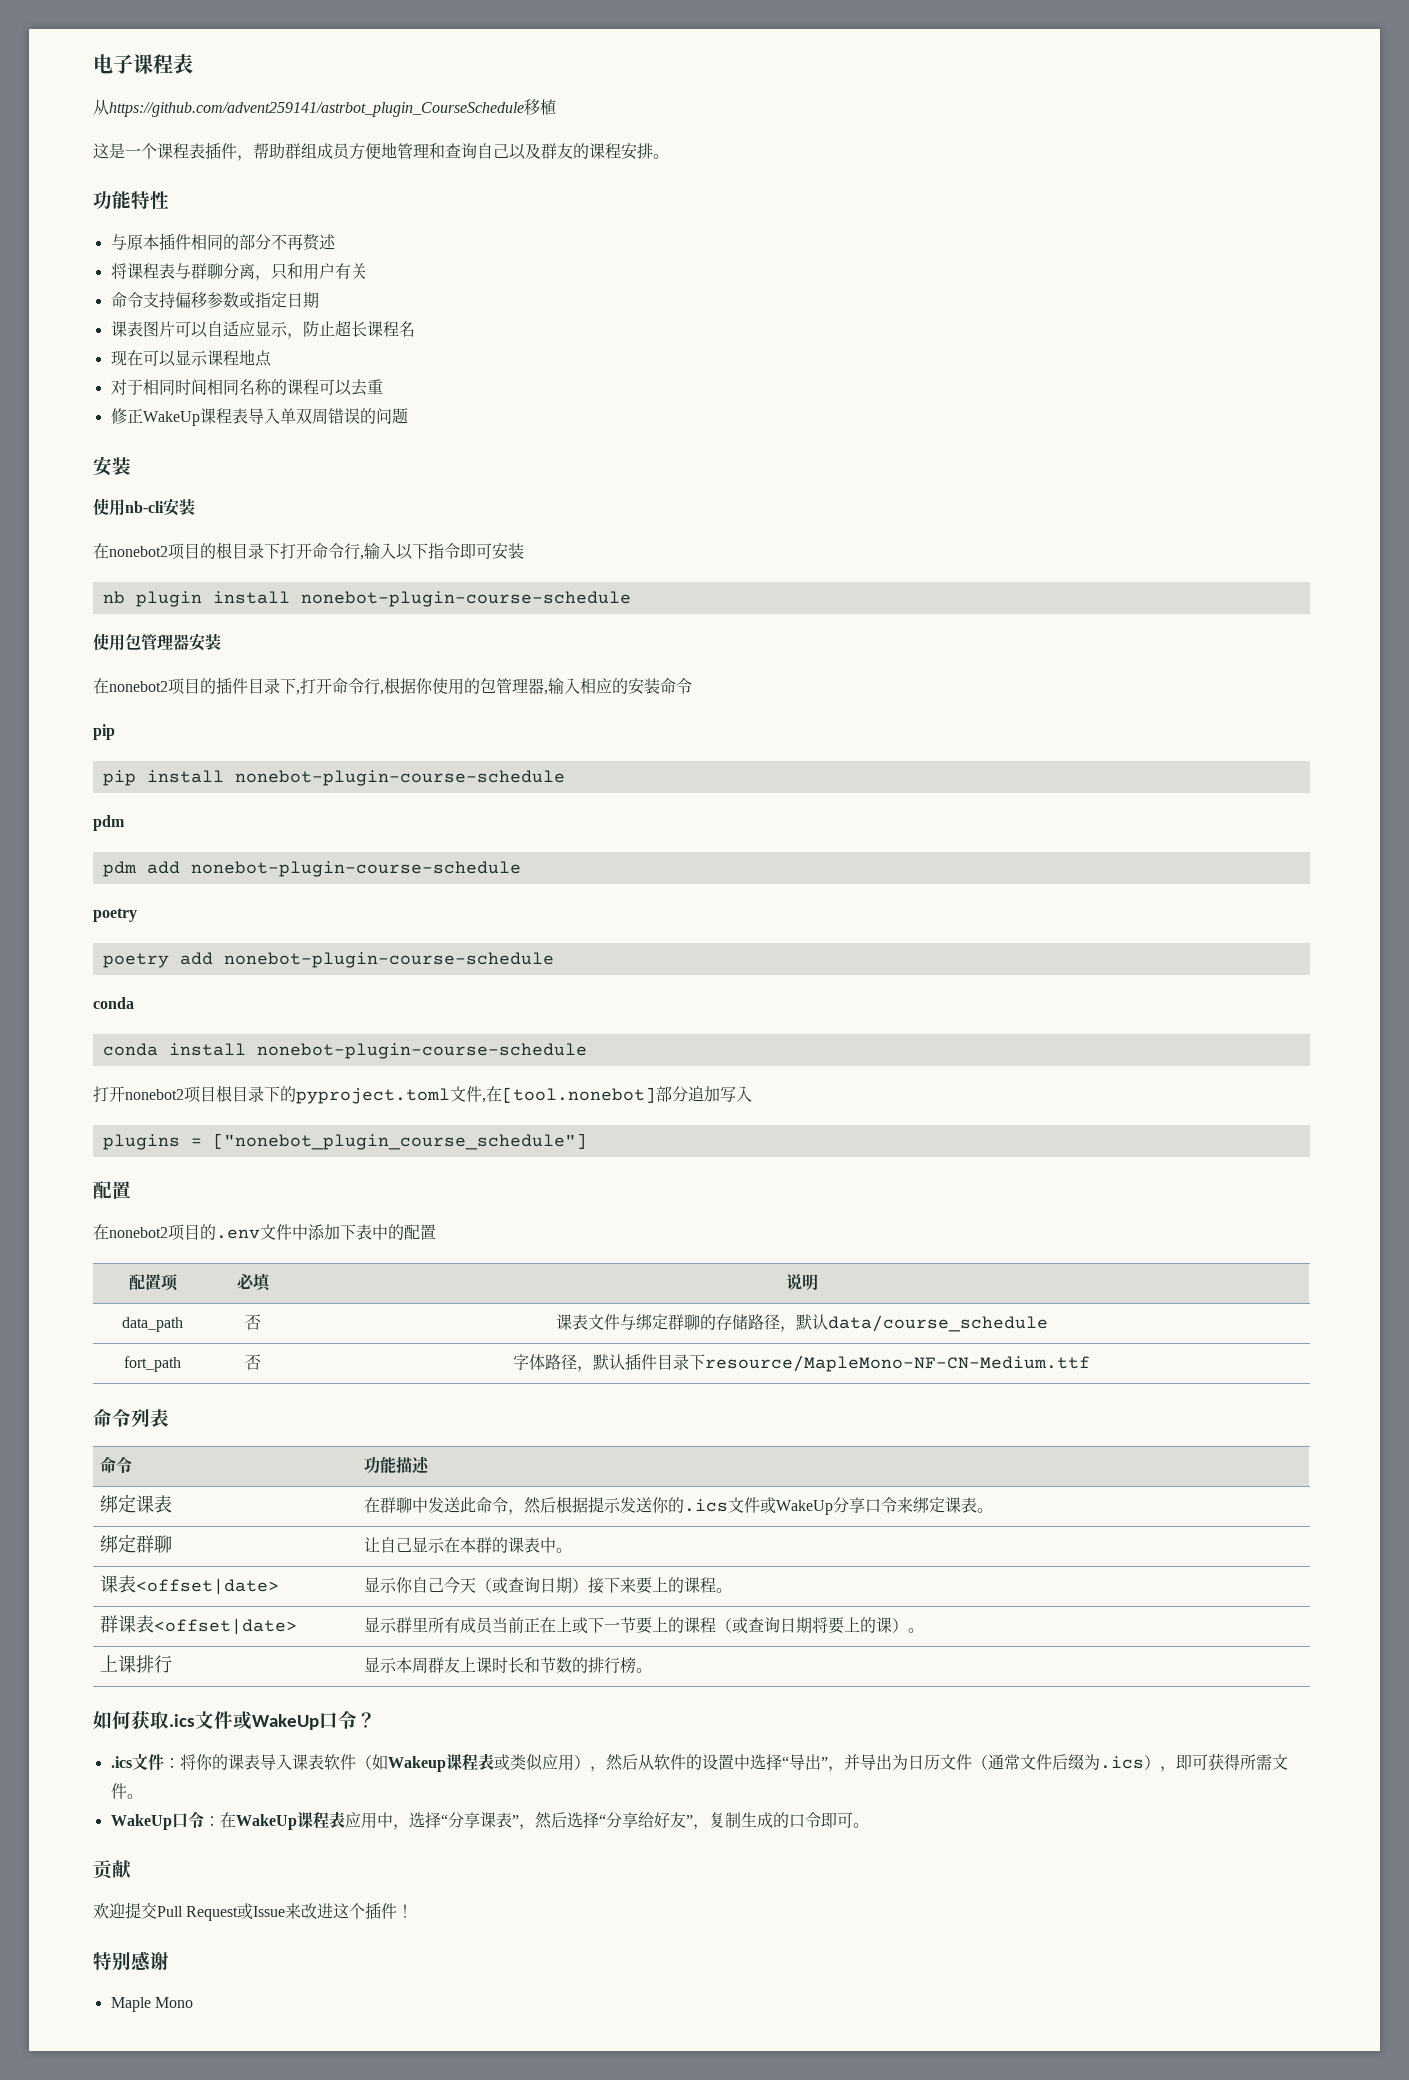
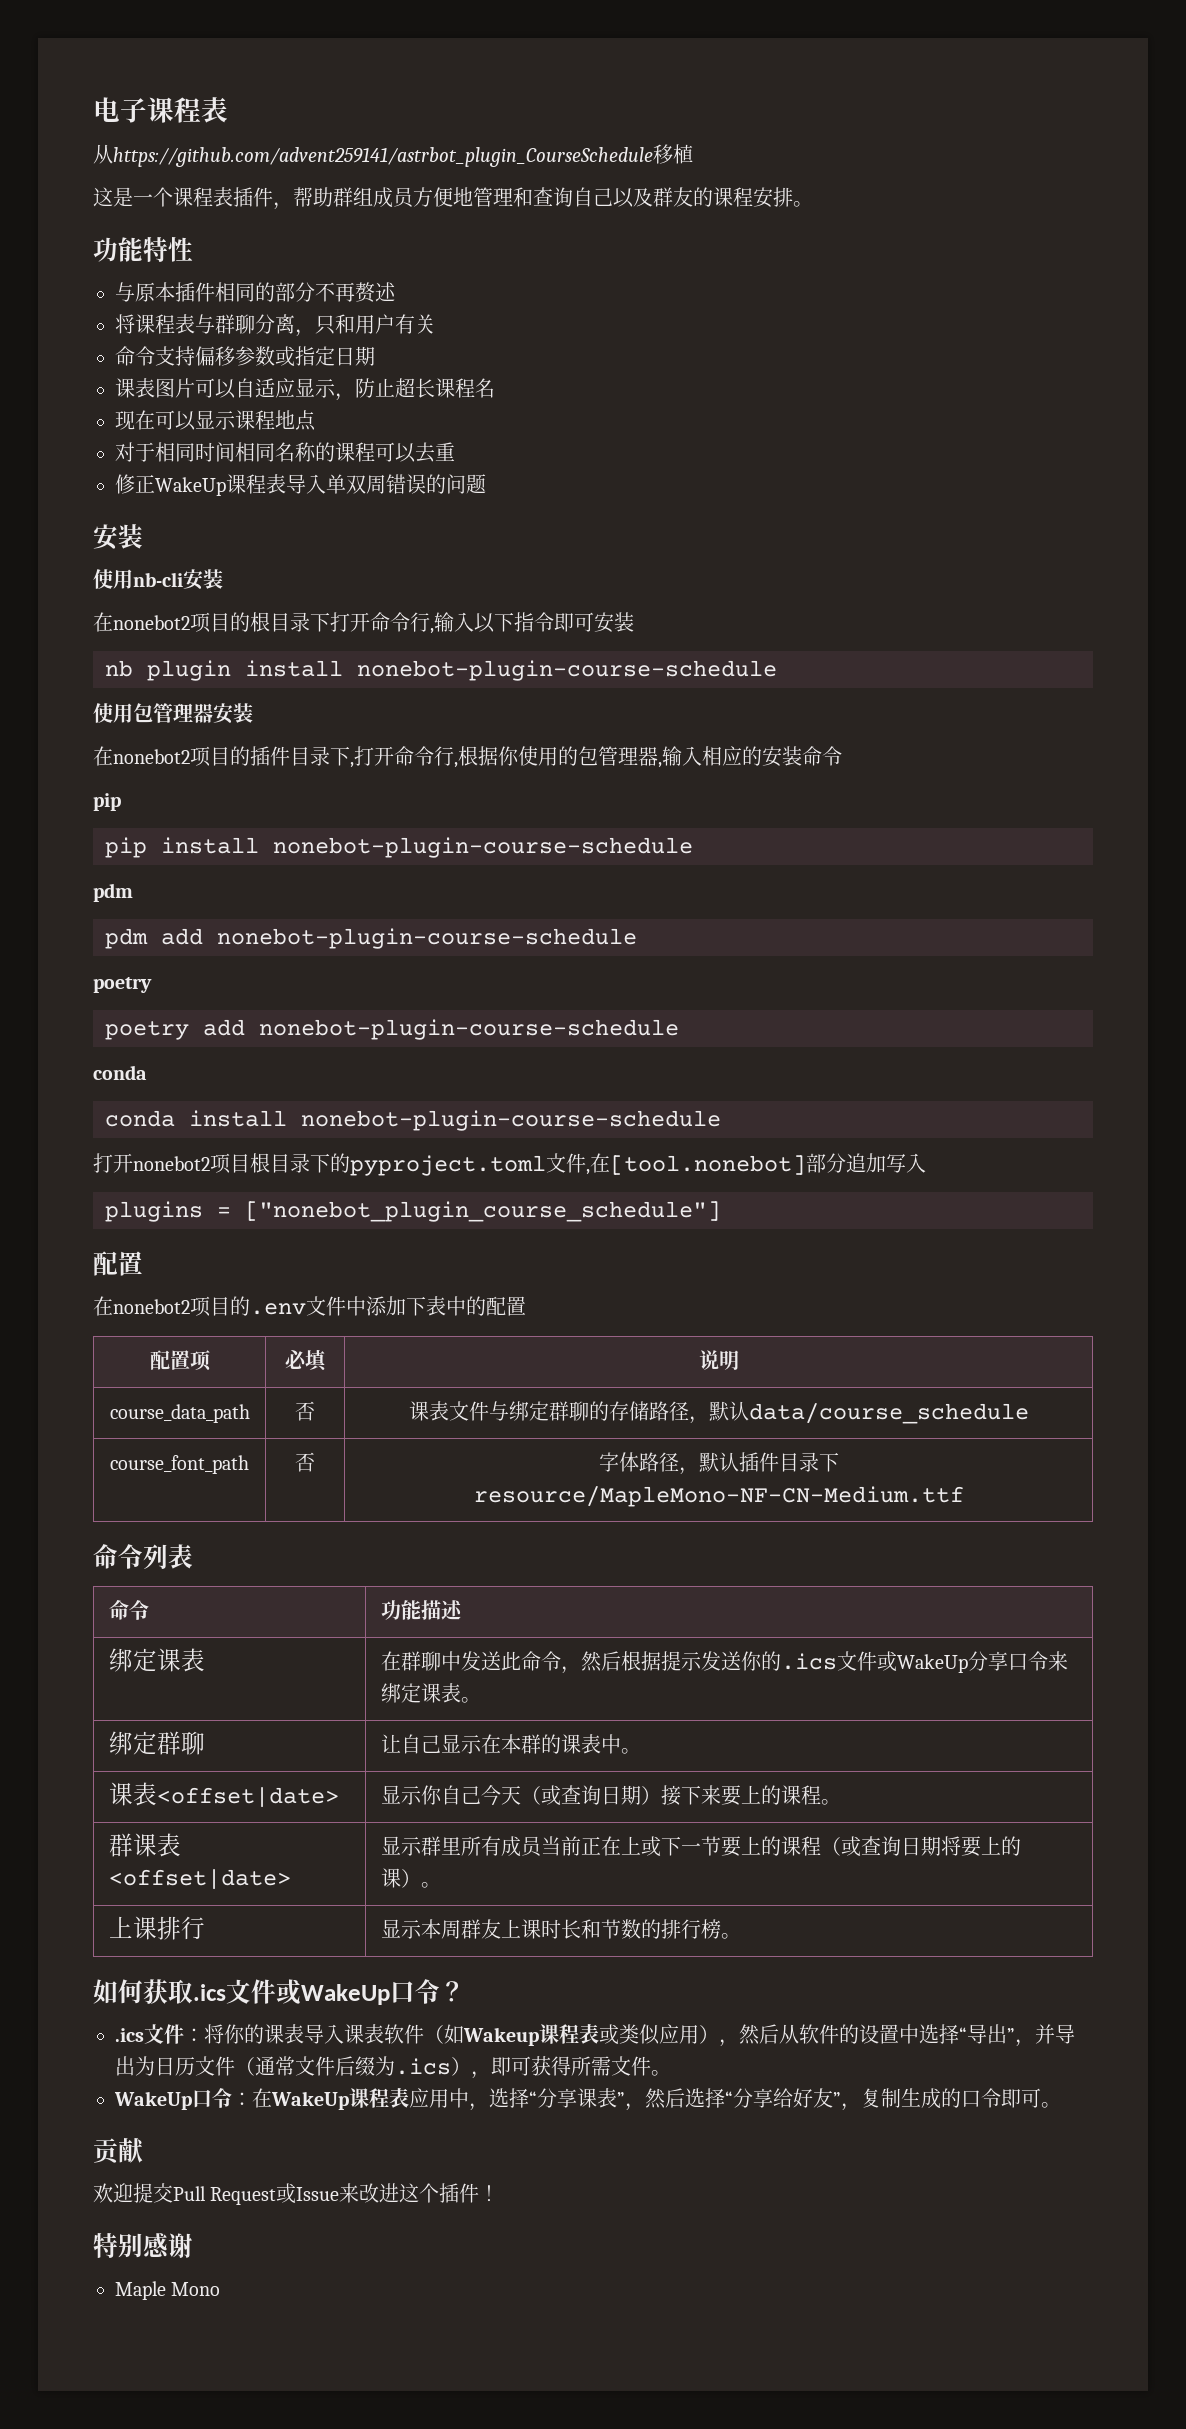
- data_path | 否 | 课表文件与绑定群聊的存储路径，默认data/course_schedule
+ course_data_path | 否 | 课表文件与绑定群聊的存储路径，默认data/course_schedule
- fort_path | 否 | 字体路径，默认插件目录下resource/MapleMono-NF-CN-Medium.ttf
+ course_font_path | 否 | 字体路径，默认插件目录下resource/MapleMono-NF-CN-Medium.ttf

